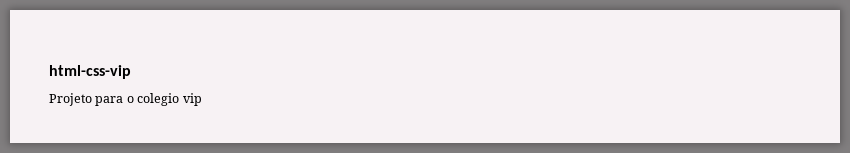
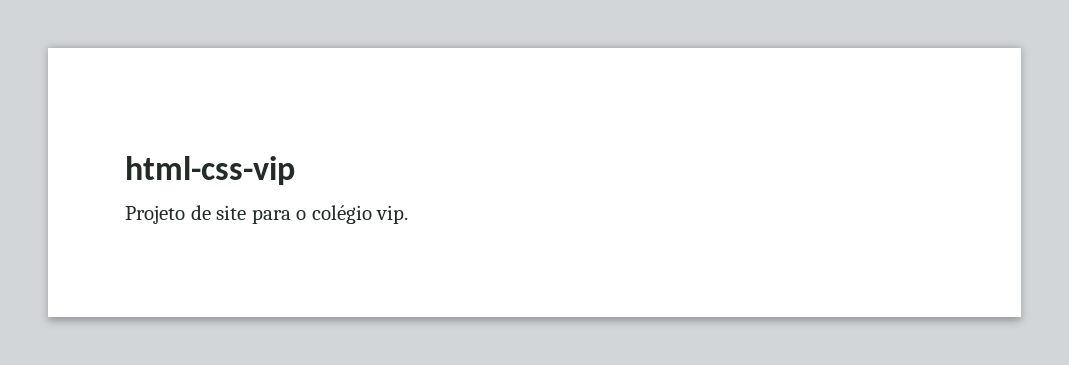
- Projeto para o colegio vip
+ Projeto de site para o colégio vip.

